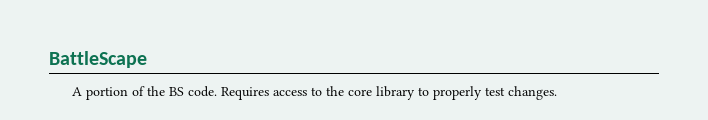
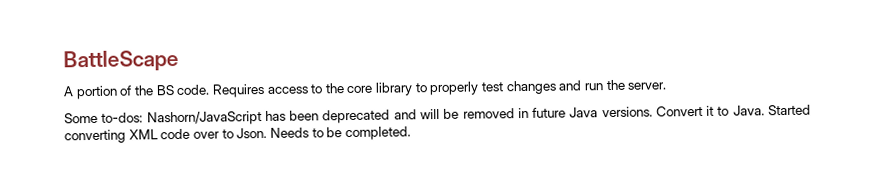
- Requires access to the core library to properly test changes.
+ Requires access to the core library to properly test changes and run the server.
+ Some to-dos: Nashorn/JavaScript has been deprecated and will be removed in future Java versions. Convert it to Java. Started converting XML code over to Json. Needs to be completed.

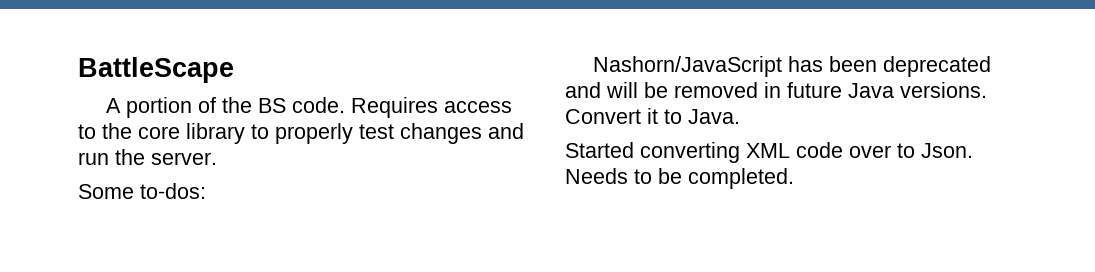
- Some to-dos: Nashorn/JavaScript has been deprecated and will be removed in future Java versions.
+ Some to-dos:
+ Nashorn/JavaScript has been deprecated and will be removed in future Java versions.
- Convert it to Java. Started converting XML code over to Json.
+ Convert it to Java.
+ Started converting XML code over to Json.

